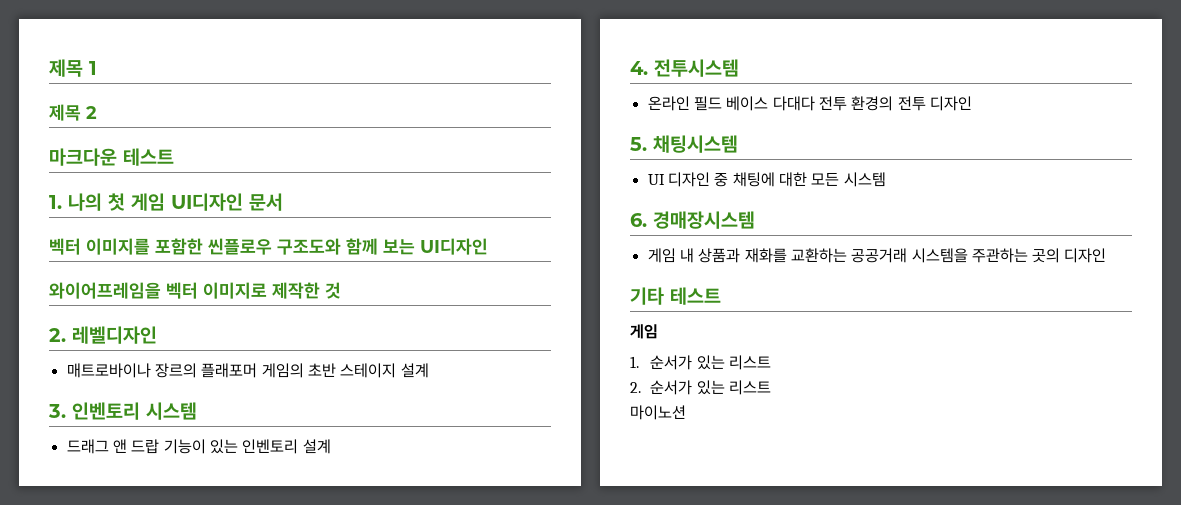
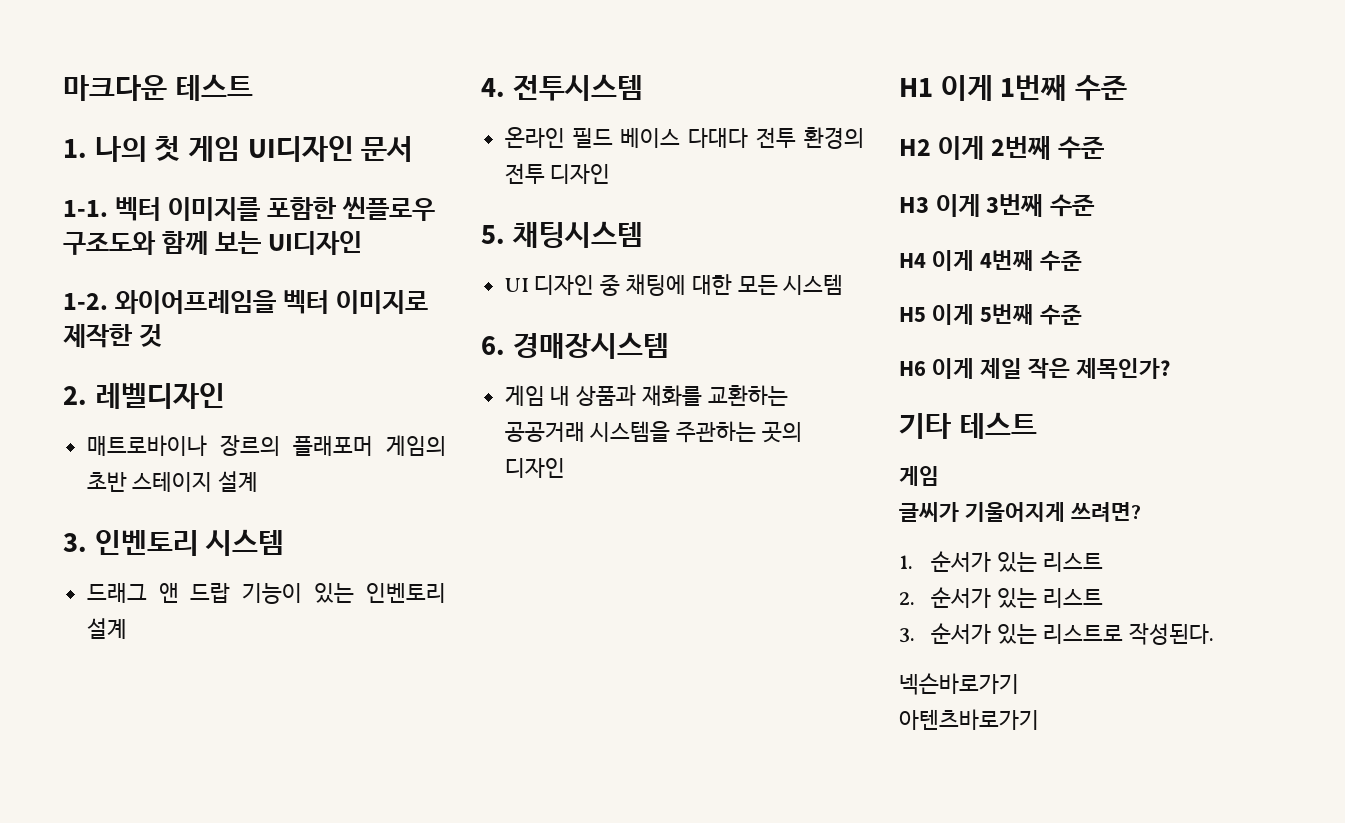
- 제목 1
- 제목 2
+ 1-1.
+ 1-2.
+ H1 이게 1번째 수준
+ H2 이게 2번째 수준
+ H3 이게 3번째 수준
+ H4 이게 4번째 수준
+ H5 이게 5번째 수준
+ H6 이게 제일 작은 제목인가?
+ 글씨가 기울어지게 쓰려면?
- 마이노션
+ 3. 순서가 있는 리스트로 작성된다.
+ 넥슨바로가기
+ 아텐츠바로가기

